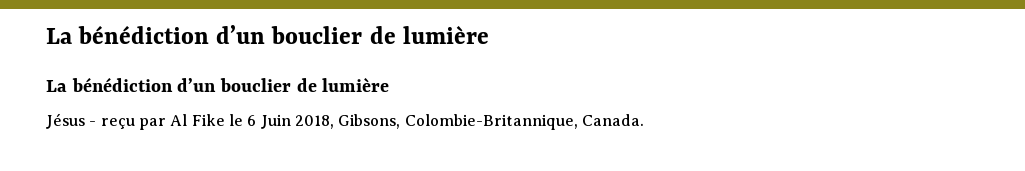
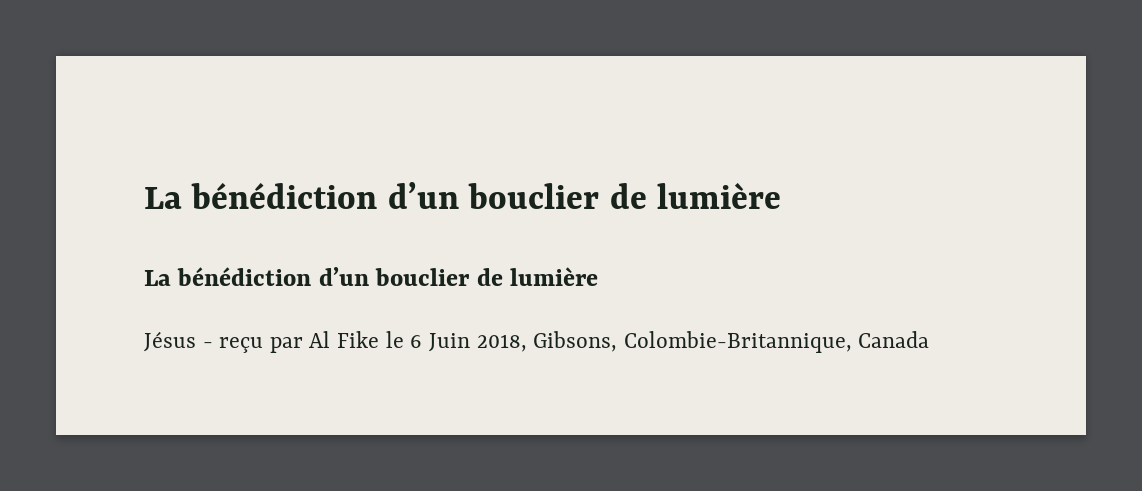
- Jésus - reçu par Al Fike le 6 Juin 2018, Gibsons, Colombie-Britannique, Canada.
+ Jésus - reçu par Al Fike le 6 Juin 2018, Gibsons, Colombie-Britannique, Canada

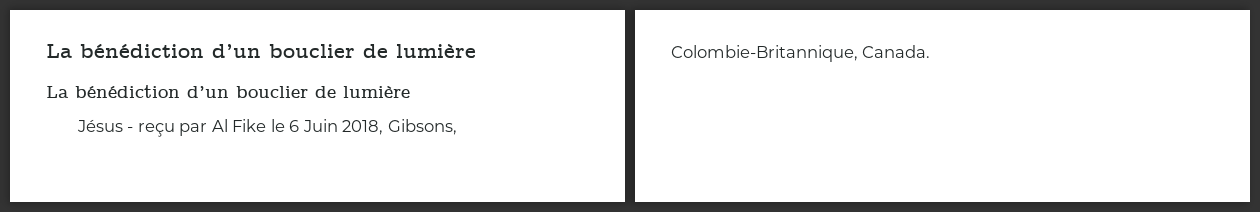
- Jésus - reçu par Al Fike le 6 Juin 2018, Gibsons, Colombie-Britannique, Canada
+ Jésus - reçu par Al Fike le 6 Juin 2018, Gibsons, Colombie-Britannique, Canada.

